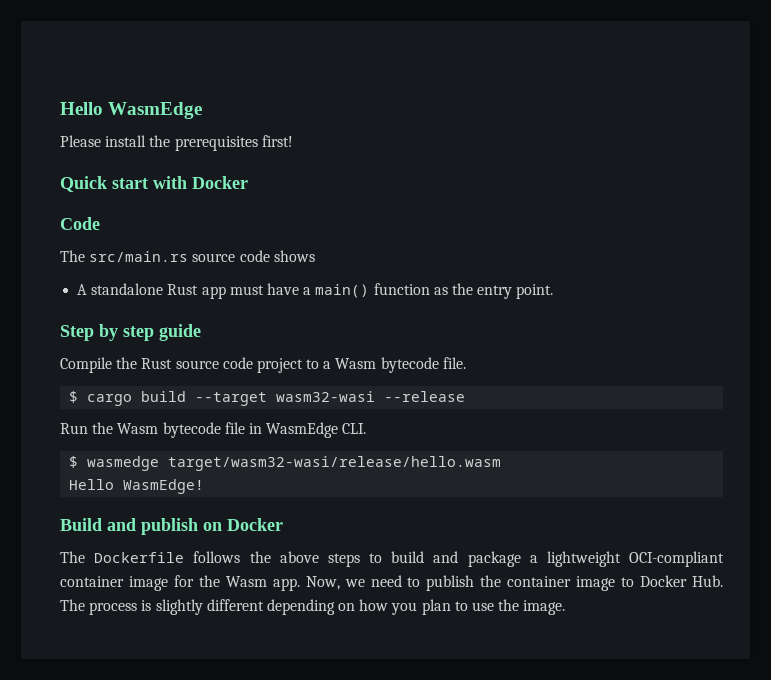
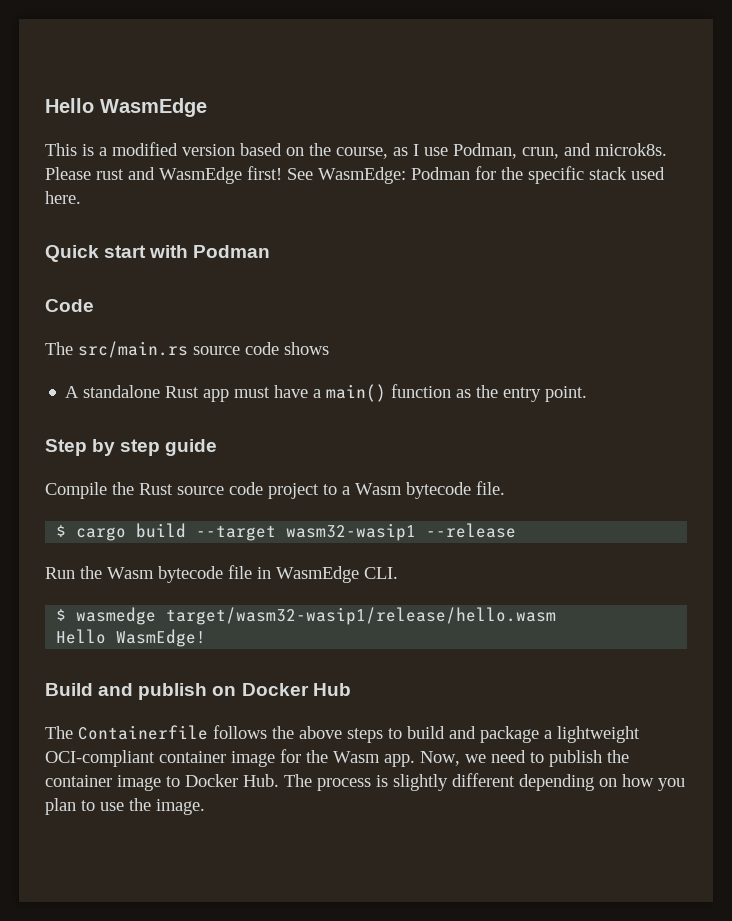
- Please install the prerequisites first!
+ This is a modified version based on the course, as I use Podman, crun, and microk8s. Please rust and WasmEdge first! See WasmEdge: Podman for the specific stack used here.
- Quick start with Docker
+ Quick start with Podman
- $ cargo build --target wasm32-wasi --release
+ $ cargo build --target wasm32-wasip1 --release
- $ wasmedge target/wasm32-wasi/release/hello.wasm
+ $ wasmedge target/wasm32-wasip1/release/hello.wasm
- Build and publish on Docker
- The Dockerfile follows the above steps to build and package a lightweight OCI-compliant container image for the Wasm app.
+ Build and publish on Docker Hub
+ The Containerfile follows the above steps to build and package a lightweight OCI-compliant container image for the Wasm app.

